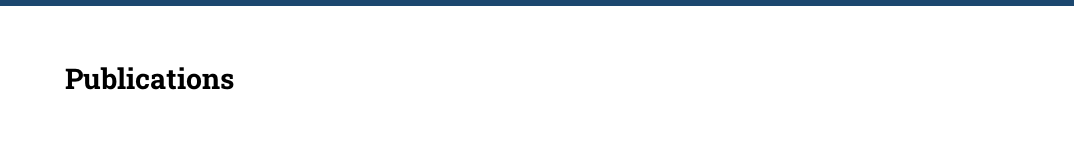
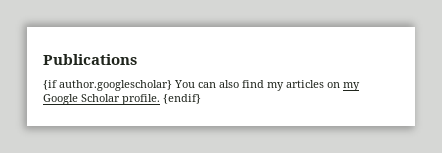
+ {if author.googlescholar} You can also find my articles on my Google Scholar profile. {endif}

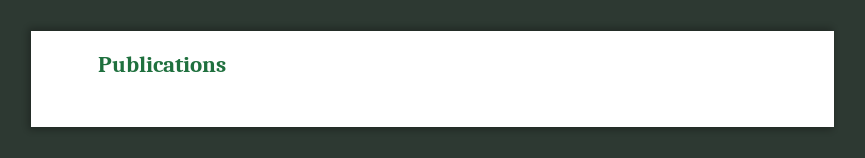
- {if author.googlescholar} You can also find my articles on my Google Scholar profile. {endif}

